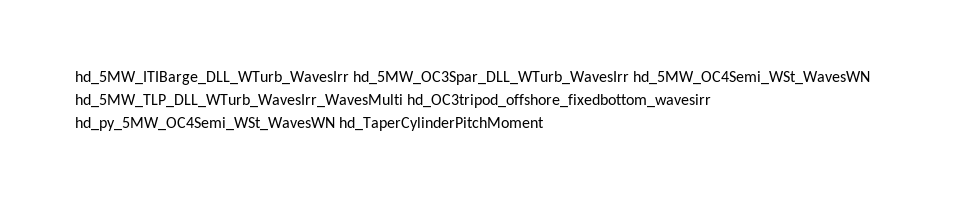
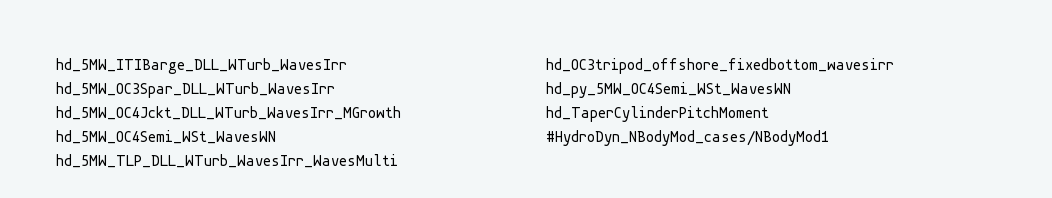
- hd_5MW_ITIBarge_DLL_WTurb_WavesIrr hd_5MW_OC3Spar_DLL_WTurb_WavesIrr hd_5MW_OC4Semi_WSt_WavesWN hd_5MW_TLP_DLL_WTurb_WavesIrr_WavesMulti hd_OC3tripod_offshore_fixedbottom_wavesirr hd_py_5MW_OC4Semi_WSt_WavesWN hd_TaperCylinderPitchMoment
+ hd_5MW_ITIBarge_DLL_WTurb_WavesIrr hd_5MW_OC3Spar_DLL_WTurb_WavesIrr hd_5MW_OC4Jckt_DLL_WTurb_WavesIrr_MGrowth hd_5MW_OC4Semi_WSt_WavesWN hd_5MW_TLP_DLL_WTurb_WavesIrr_WavesMulti hd_OC3tripod_offshore_fixedbottom_wavesirr hd_py_5MW_OC4Semi_WSt_WavesWN hd_TaperCylinderPitchMoment #HydroDyn_NBodyMod_cases/NBodyMod1

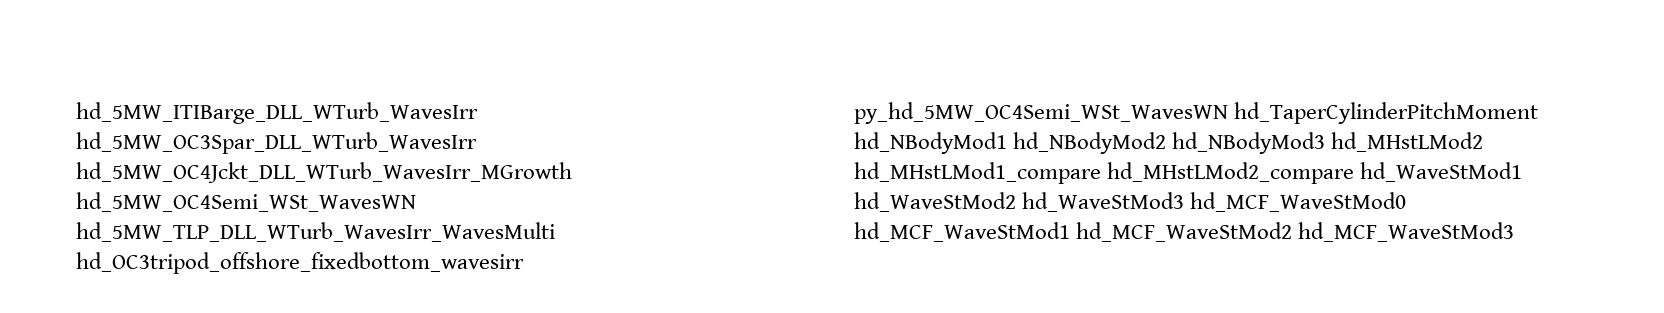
- hd_5MW_ITIBarge_DLL_WTurb_WavesIrr hd_5MW_OC3Spar_DLL_WTurb_WavesIrr hd_5MW_OC4Jckt_DLL_WTurb_WavesIrr_MGrowth hd_5MW_OC4Semi_WSt_WavesWN hd_5MW_TLP_DLL_WTurb_WavesIrr_WavesMulti hd_OC3tripod_offshore_fixedbottom_wavesirr hd_py_5MW_OC4Semi_WSt_WavesWN hd_TaperCylinderPitchMoment #HydroDyn_NBodyMod_cases/NBodyMod1
+ hd_5MW_ITIBarge_DLL_WTurb_WavesIrr hd_5MW_OC3Spar_DLL_WTurb_WavesIrr hd_5MW_OC4Jckt_DLL_WTurb_WavesIrr_MGrowth hd_5MW_OC4Semi_WSt_WavesWN hd_5MW_TLP_DLL_WTurb_WavesIrr_WavesMulti hd_OC3tripod_offshore_fixedbottom_wavesirr py_hd_5MW_OC4Semi_WSt_WavesWN hd_TaperCylinderPitchMoment hd_NBodyMod1 hd_NBodyMod2 hd_NBodyMod3 hd_MHstLMod2 hd_MHstLMod1_compare hd_MHstLMod2_compare hd_WaveStMod1 hd_WaveStMod2 hd_WaveStMod3 hd_MCF_WaveStMod0 hd_MCF_WaveStMod1 hd_MCF_WaveStMod2 hd_MCF_WaveStMod3

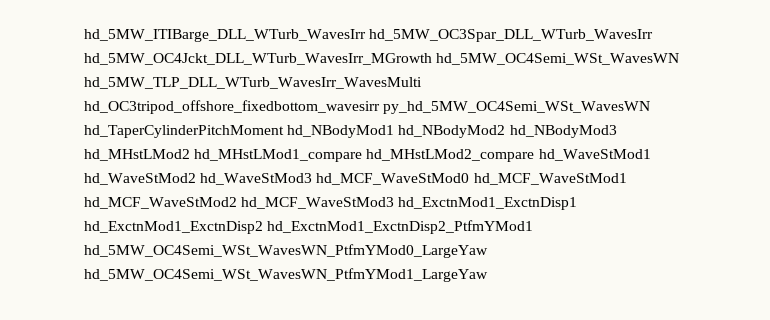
- hd_5MW_ITIBarge_DLL_WTurb_WavesIrr hd_5MW_OC3Spar_DLL_WTurb_WavesIrr hd_5MW_OC4Jckt_DLL_WTurb_WavesIrr_MGrowth hd_5MW_OC4Semi_WSt_WavesWN hd_5MW_TLP_DLL_WTurb_WavesIrr_WavesMulti hd_OC3tripod_offshore_fixedbottom_wavesirr py_hd_5MW_OC4Semi_WSt_WavesWN hd_TaperCylinderPitchMoment hd_NBodyMod1 hd_NBodyMod2 hd_NBodyMod3 hd_MHstLMod2 hd_MHstLMod1_compare hd_MHstLMod2_compare hd_WaveStMod1 hd_WaveStMod2 hd_WaveStMod3 hd_MCF_WaveStMod0 hd_MCF_WaveStMod1 hd_MCF_WaveStMod2 hd_MCF_WaveStMod3
+ hd_5MW_ITIBarge_DLL_WTurb_WavesIrr hd_5MW_OC3Spar_DLL_WTurb_WavesIrr hd_5MW_OC4Jckt_DLL_WTurb_WavesIrr_MGrowth hd_5MW_OC4Semi_WSt_WavesWN hd_5MW_TLP_DLL_WTurb_WavesIrr_WavesMulti hd_OC3tripod_offshore_fixedbottom_wavesirr py_hd_5MW_OC4Semi_WSt_WavesWN hd_TaperCylinderPitchMoment hd_NBodyMod1 hd_NBodyMod2 hd_NBodyMod3 hd_MHstLMod2 hd_MHstLMod1_compare hd_MHstLMod2_compare hd_WaveStMod1 hd_WaveStMod2 hd_WaveStMod3 hd_MCF_WaveStMod0 hd_MCF_WaveStMod1 hd_MCF_WaveStMod2 hd_MCF_WaveStMod3 hd_ExctnMod1_ExctnDisp1 hd_ExctnMod1_ExctnDisp2 hd_ExctnMod1_ExctnDisp2_PtfmYMod1 hd_5MW_OC4Semi_WSt_WavesWN_PtfmYMod0_LargeYaw hd_5MW_OC4Semi_WSt_WavesWN_PtfmYMod1_LargeYaw

